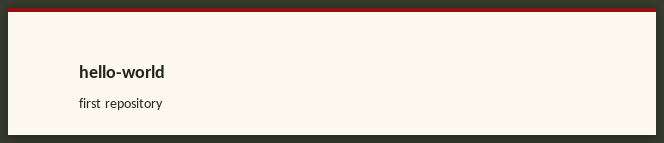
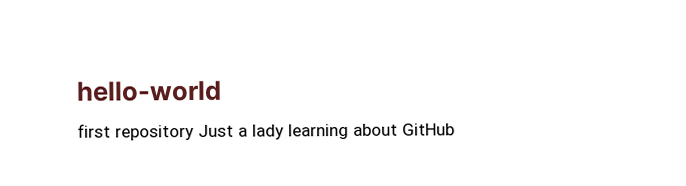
- first repository
+ first repository Just a lady learning about GitHub

